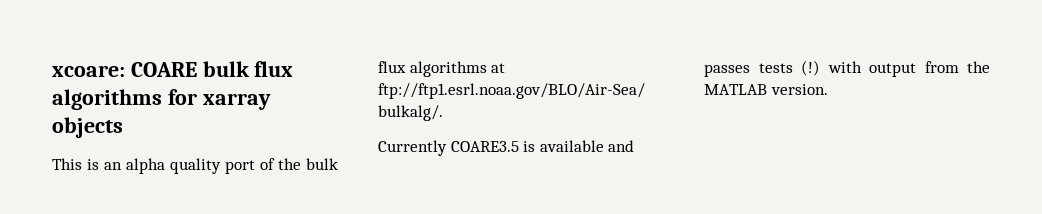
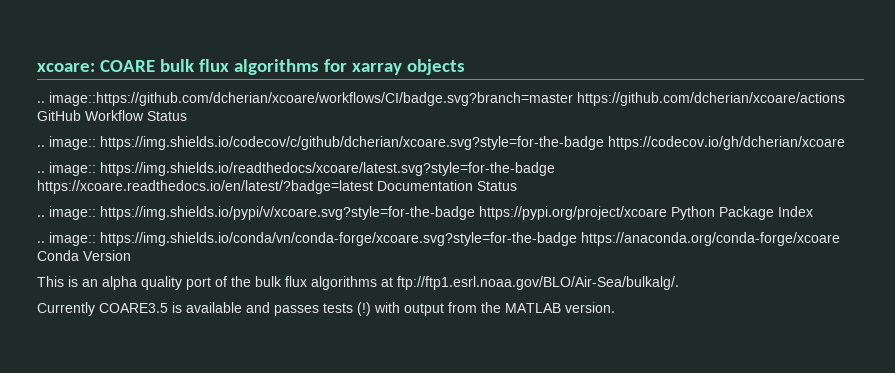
+ .. image::https://github.com/dcherian/xcoare/workflows/CI/badge.svg?branch=master https://github.com/dcherian/xcoare/actions GitHub Workflow Status
+ .. image:: https://img.shields.io/codecov/c/github/dcherian/xcoare.svg?style=for-the-badge https://codecov.io/gh/dcherian/xcoare
+ .. image:: https://img.shields.io/readthedocs/xcoare/latest.svg?style=for-the-badge https://xcoare.readthedocs.io/en/latest/?badge=latest Documentation Status
+ .. image:: https://img.shields.io/pypi/v/xcoare.svg?style=for-the-badge https://pypi.org/project/xcoare Python Package Index
+ .. image:: https://img.shields.io/conda/vn/conda-forge/xcoare.svg?style=for-the-badge https://anaconda.org/conda-forge/xcoare Conda Version

